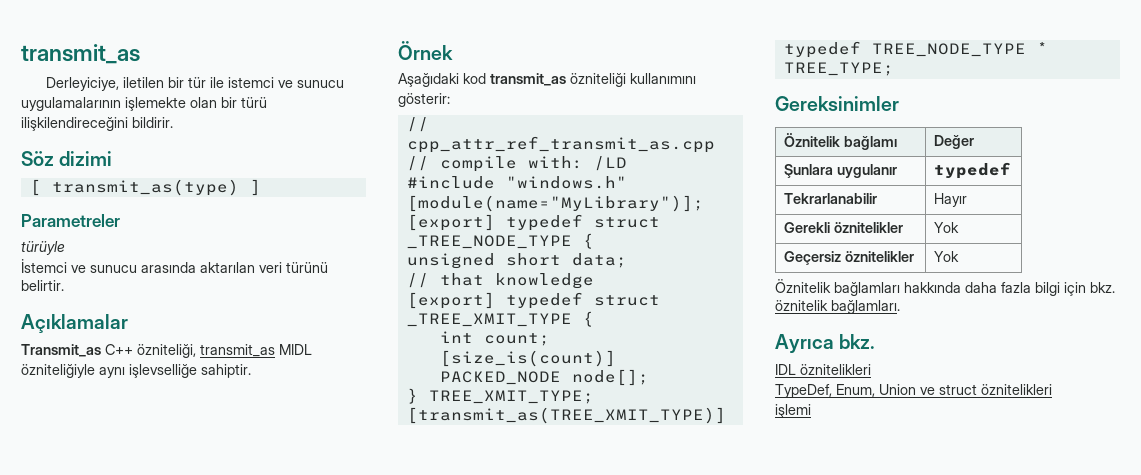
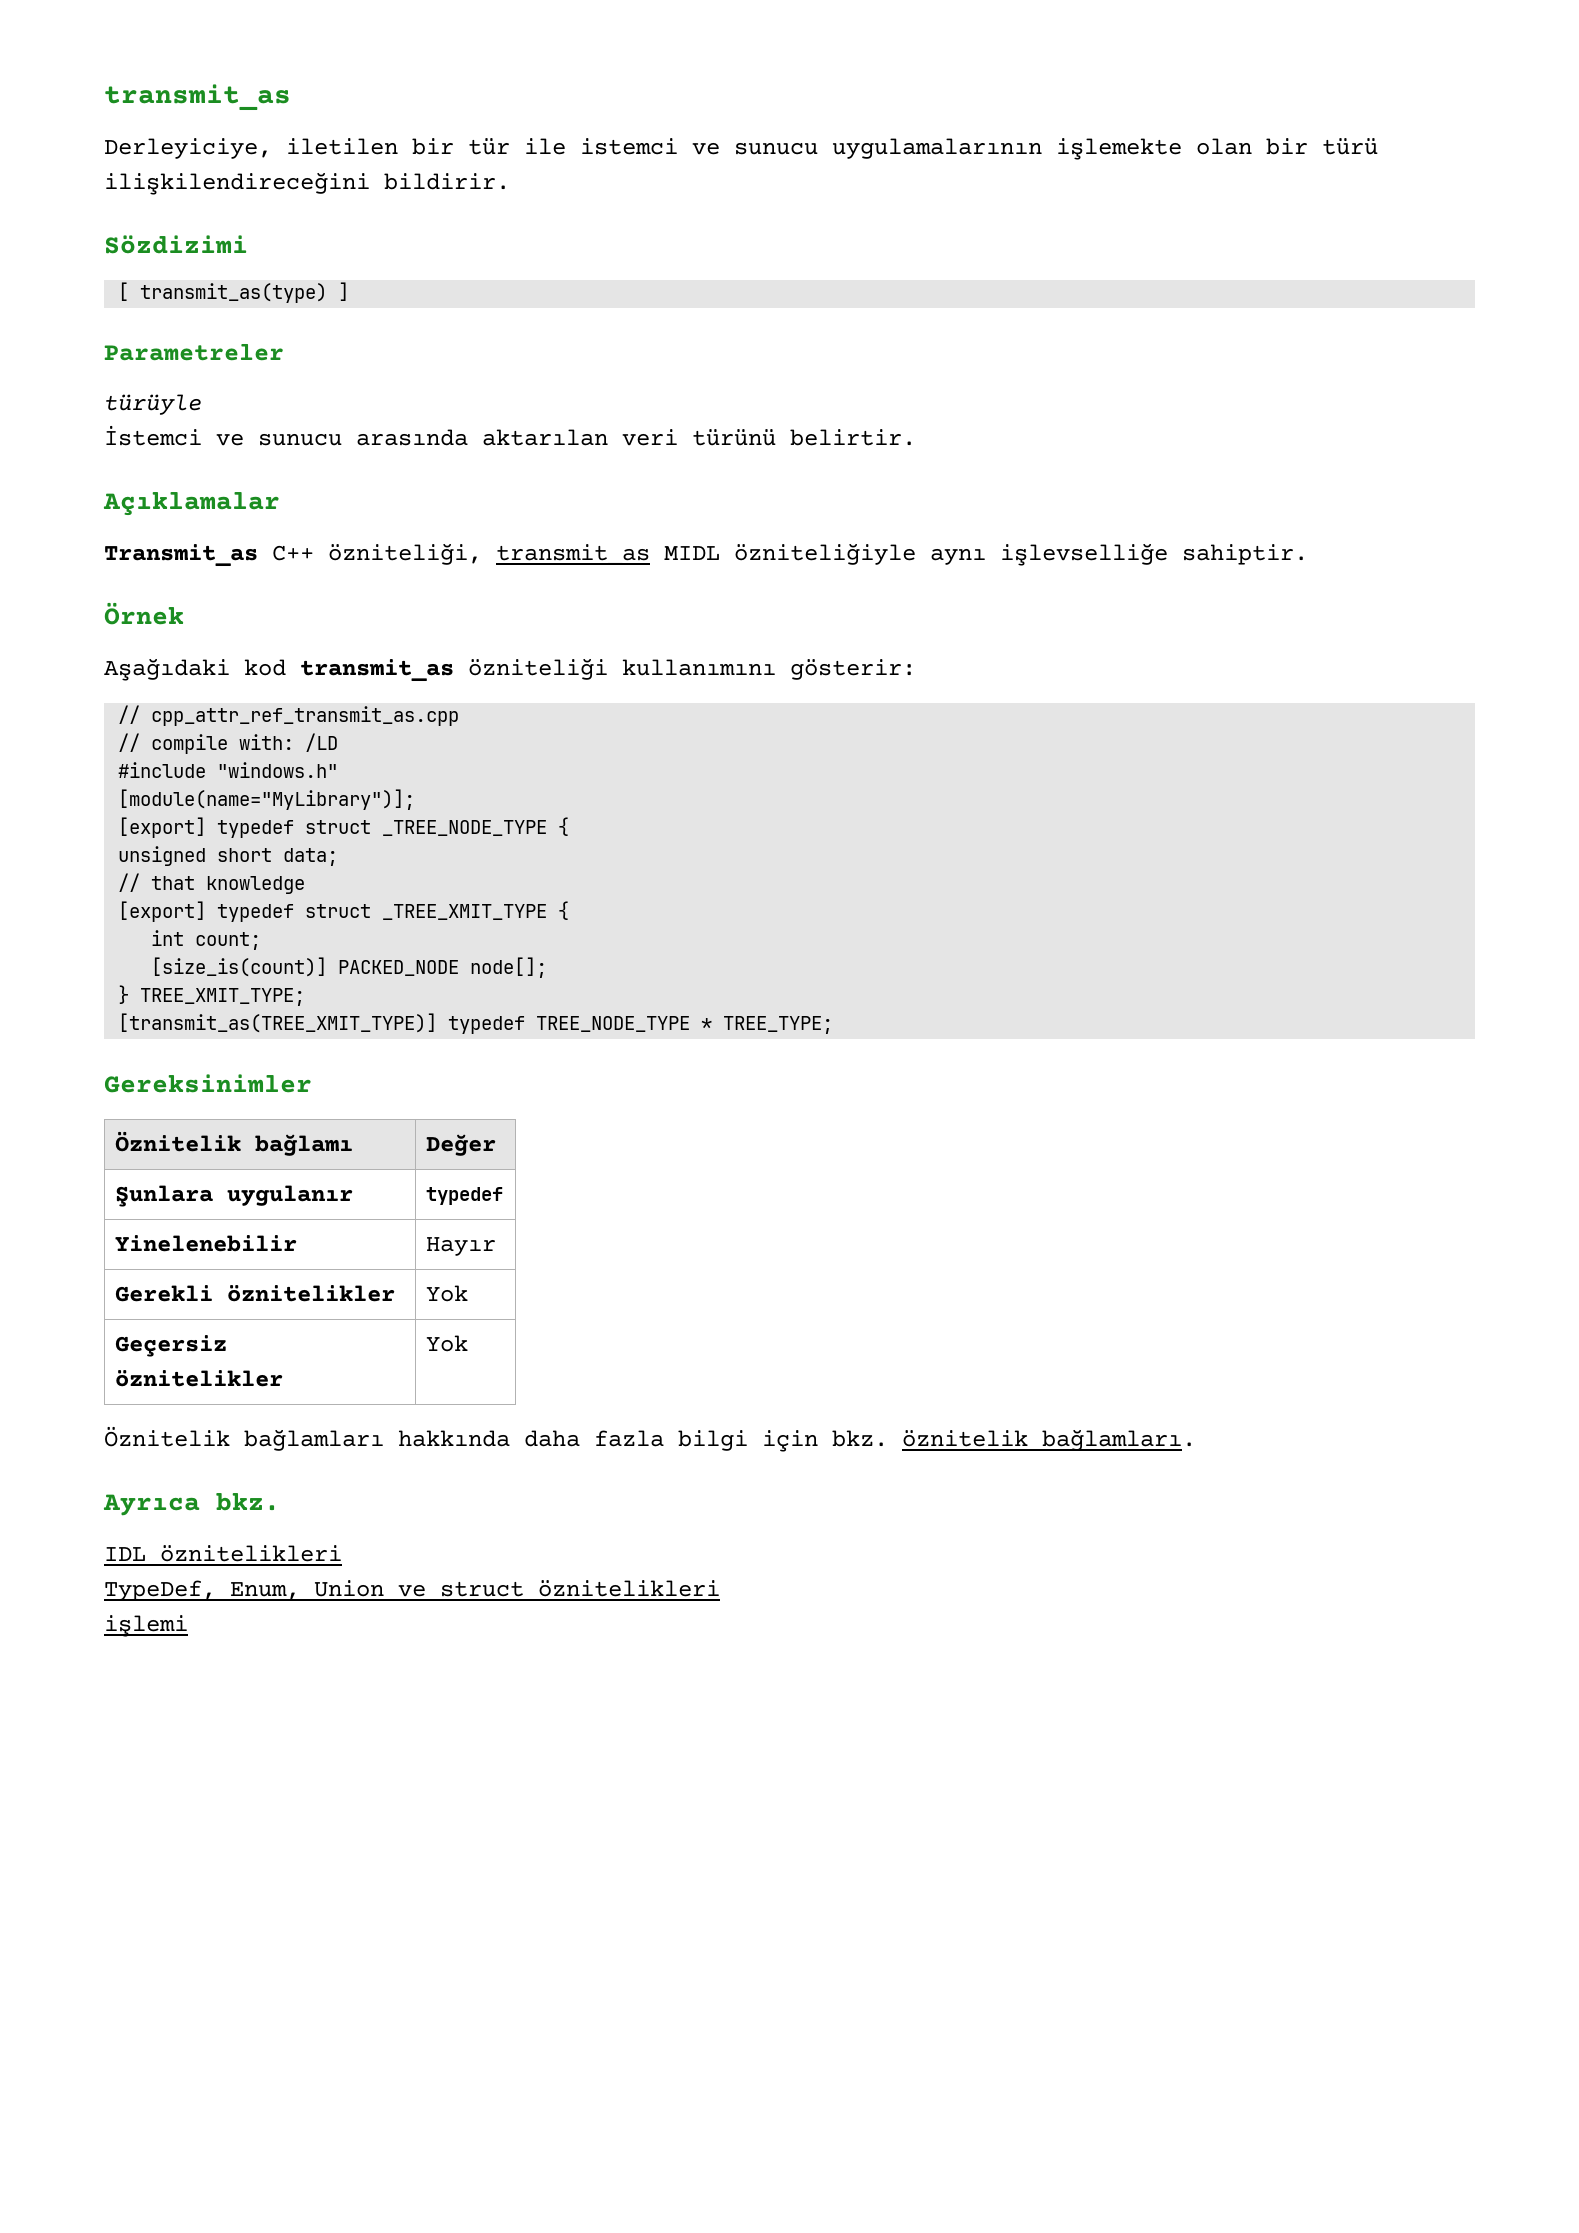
- Söz dizimi
+ Sözdizimi
- Tekrarlanabilir | Hayır
+ Yinelenebilir | Hayır

